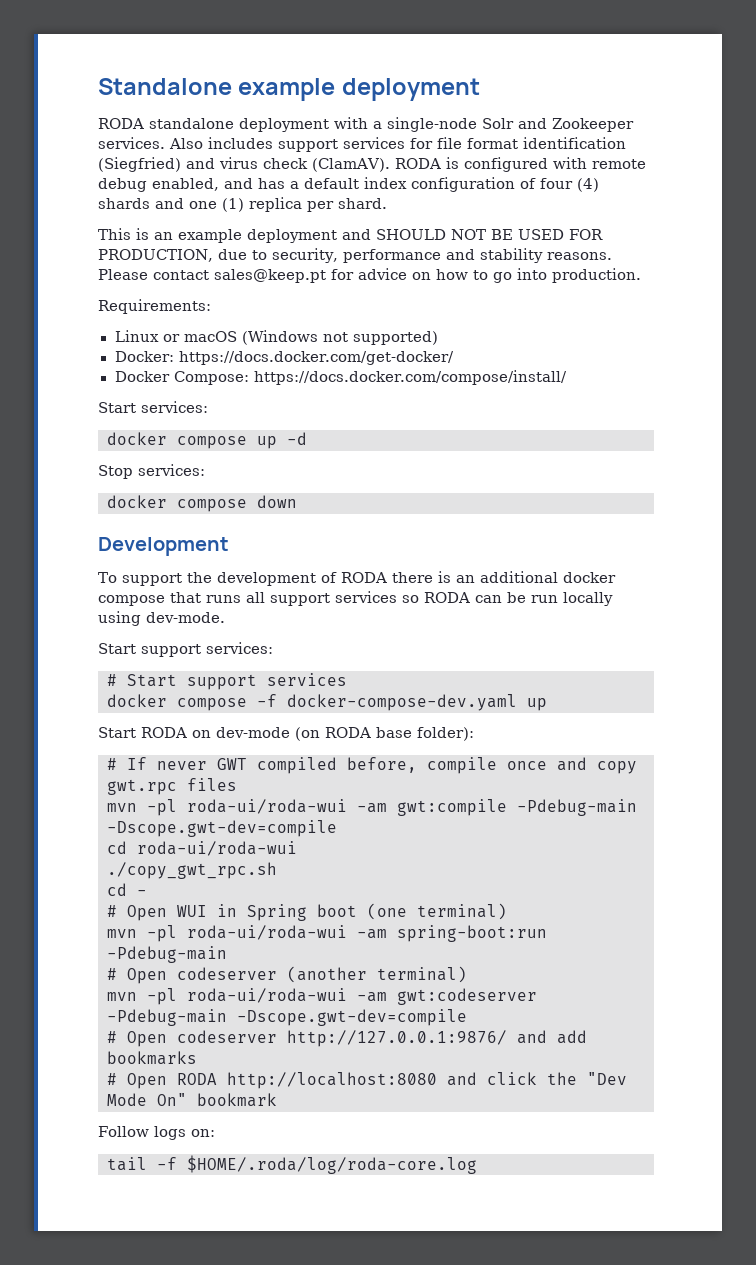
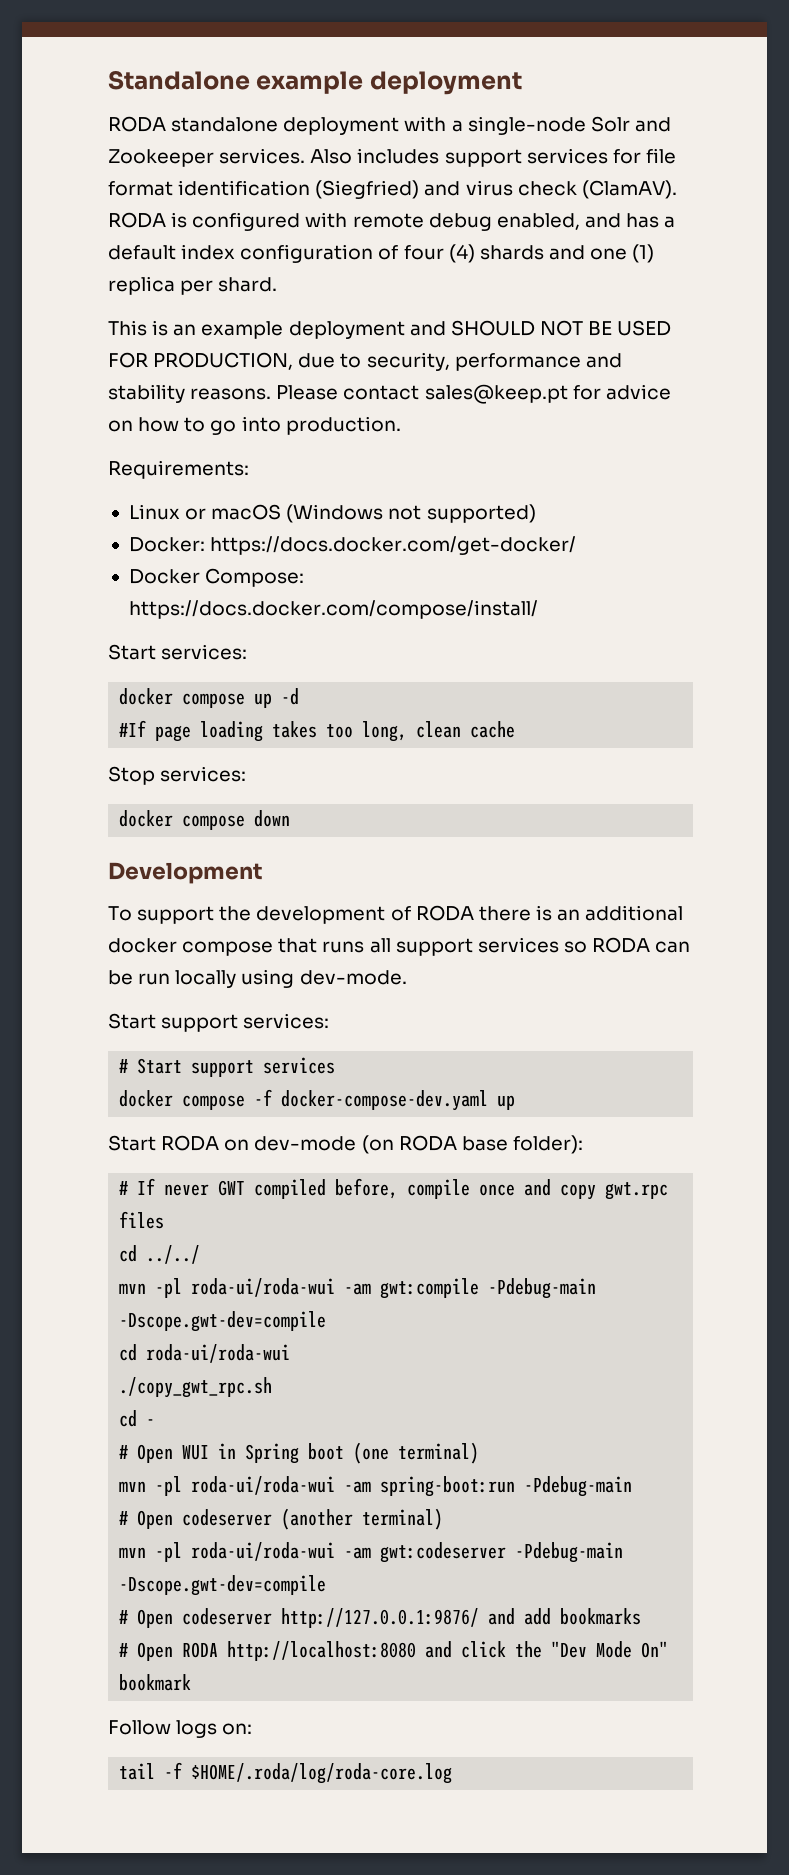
+ #If page loading takes too long, clean cache
+ cd ../../

